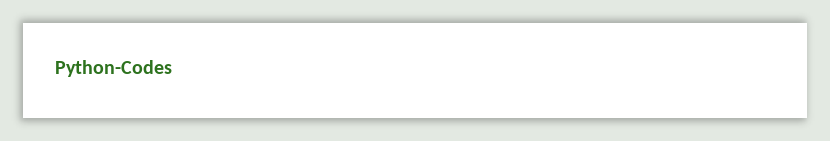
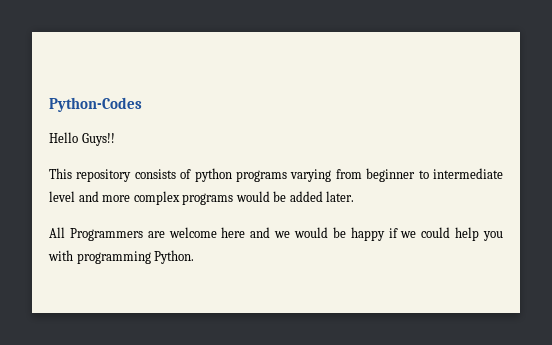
+ Hello Guys!!
+ This repository consists of python programs varying from beginner to intermediate level and more complex programs would be added later.
+ All Programmers are welcome here and we would be happy if we could help you with programming Python.

